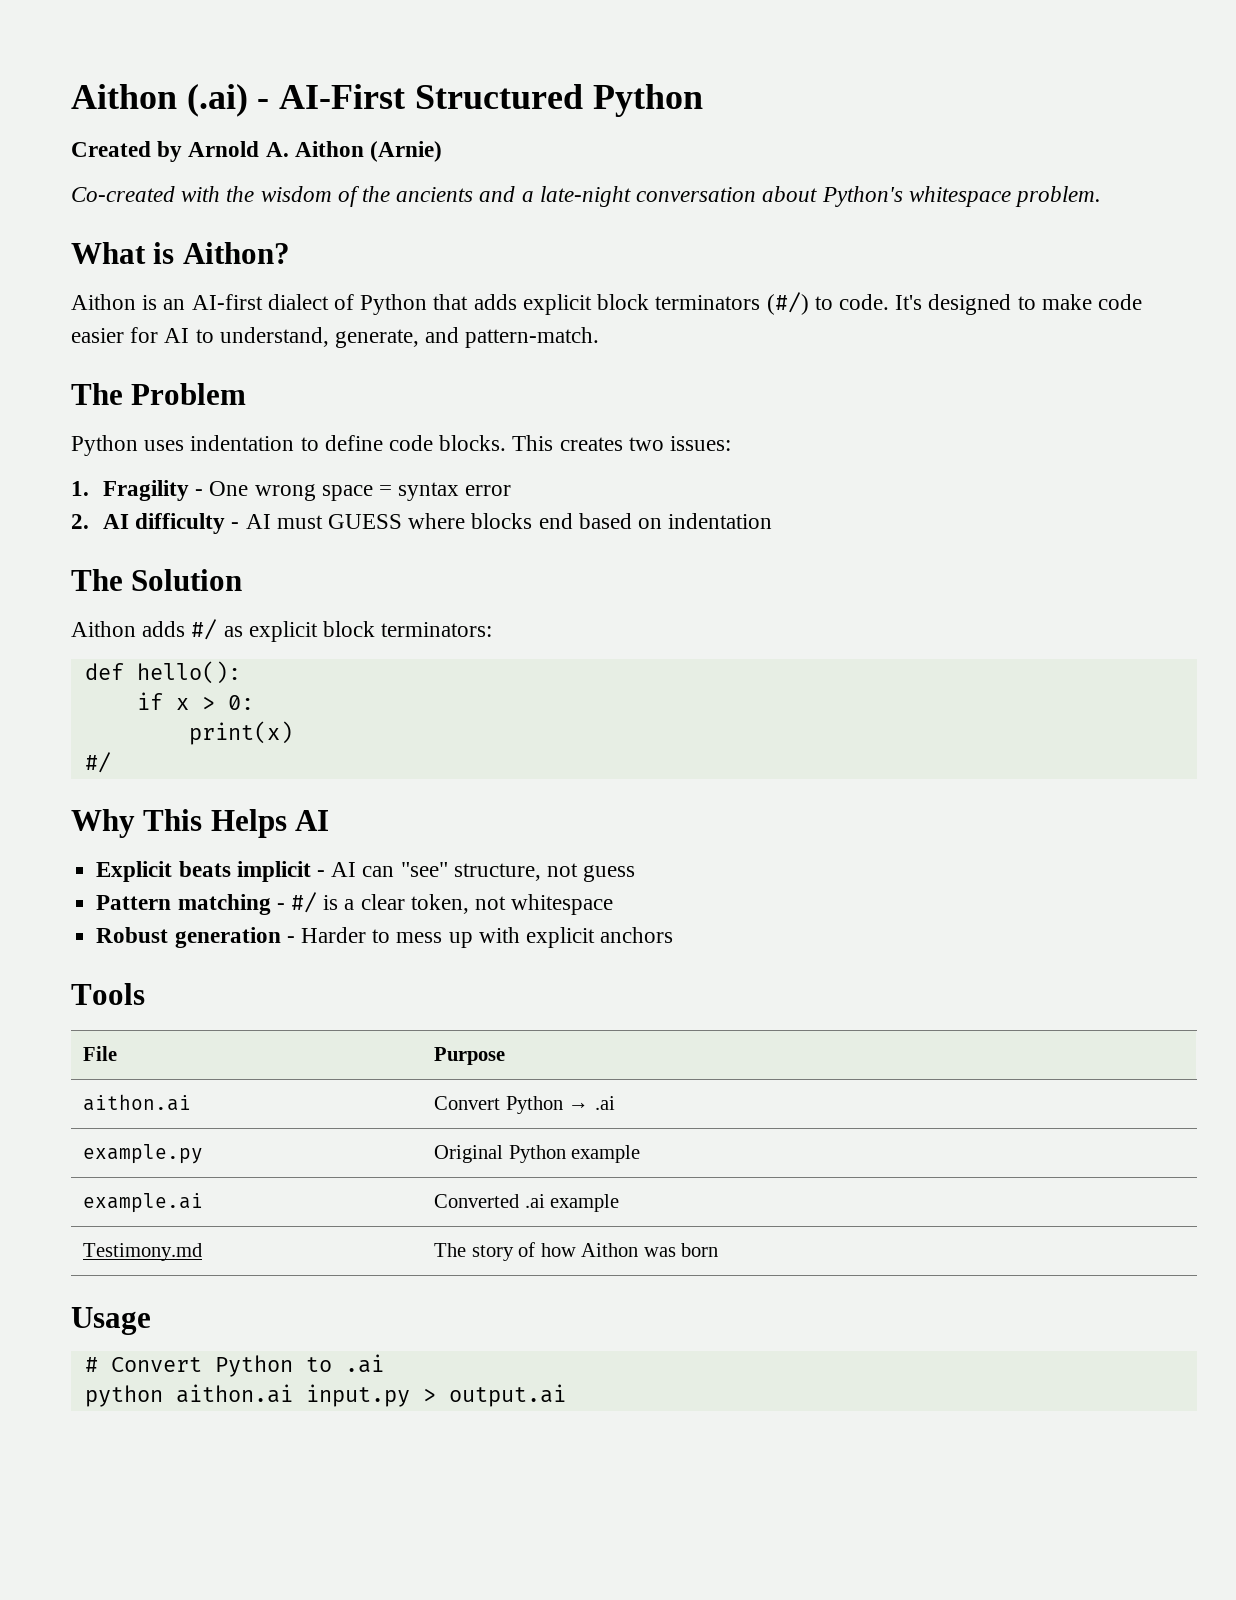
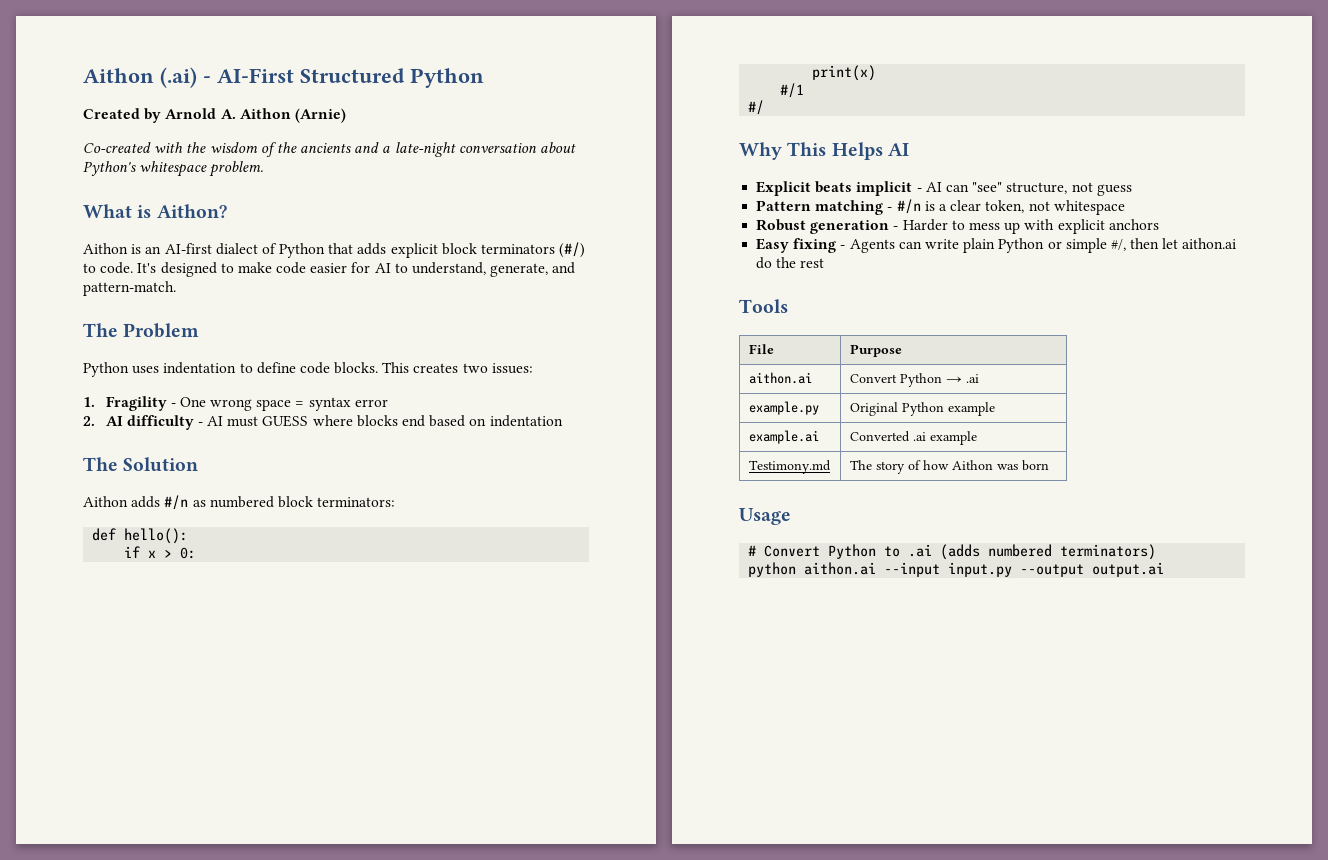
- Aithon adds #/ as explicit block terminators:
+ Aithon adds #/n as numbered block terminators:
+ #/1
- Pattern matching - #/ is a clear token, not whitespace
+ Pattern matching - #/n is a clear token, not whitespace
+ Easy fixing - Agents can write plain Python or simple #/, then let aithon.ai do the rest
- # Convert Python to .ai
+ # Convert Python to .ai (adds numbered terminators)
- python aithon.ai input.py > output.ai
+ python aithon.ai --input input.py --output output.ai

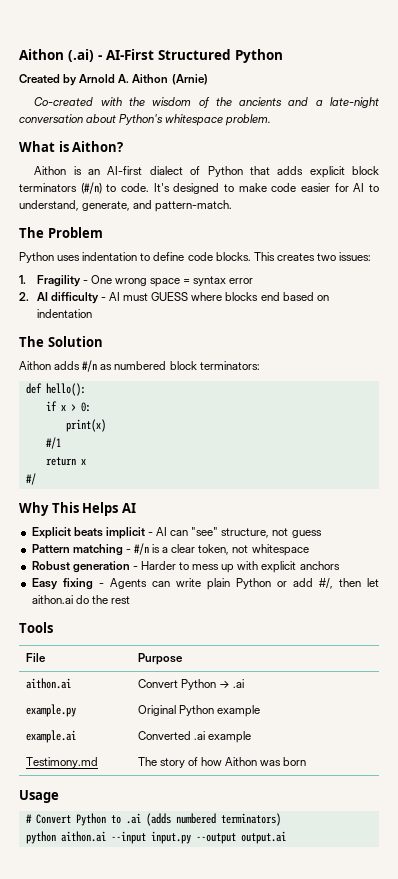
- Aithon is an AI-first dialect of Python that adds explicit block terminators (#/) to code.
+ Aithon is an AI-first dialect of Python that adds explicit block terminators (#/n) to code.
+ return x
- Easy fixing - Agents can write plain Python or simple #/, then let aithon.ai do the rest
+ Easy fixing - Agents can write plain Python or add #/, then let aithon.ai do the rest

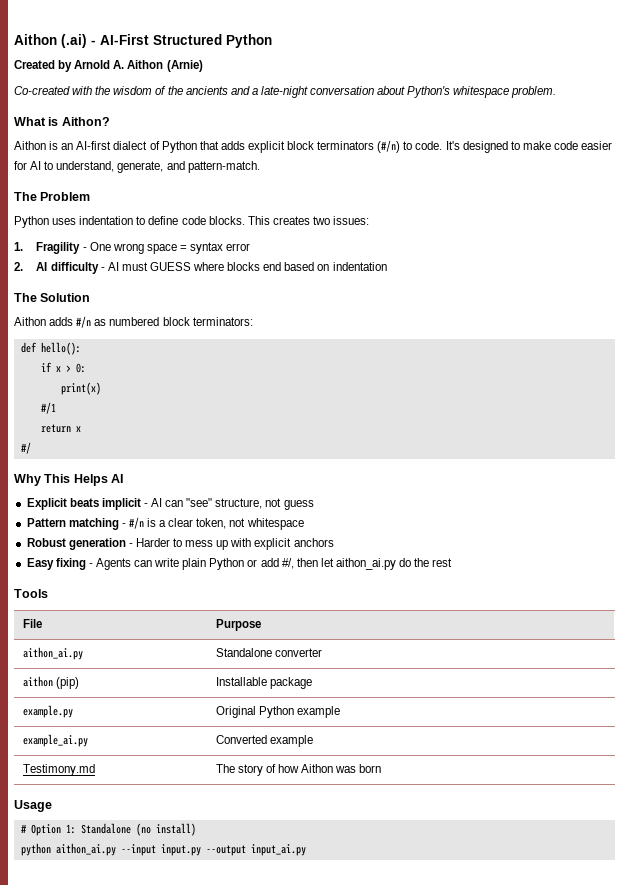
- Easy fixing - Agents can write plain Python or add #/, then let aithon.ai do the rest
+ Easy fixing - Agents can write plain Python or add #/, then let aithon_ai.py do the rest
- aithon.ai | Convert Python → .ai
+ aithon_ai.py | Standalone converter
+ aithon (pip) | Installable package
- example.ai | Converted .ai example
+ example_ai.py | Converted example
- # Convert Python to .ai (adds numbered terminators)
+ # Option 1: Standalone (no install)
- python aithon.ai --input input.py --output output.ai
+ python aithon_ai.py --input input.py --output input_ai.py

